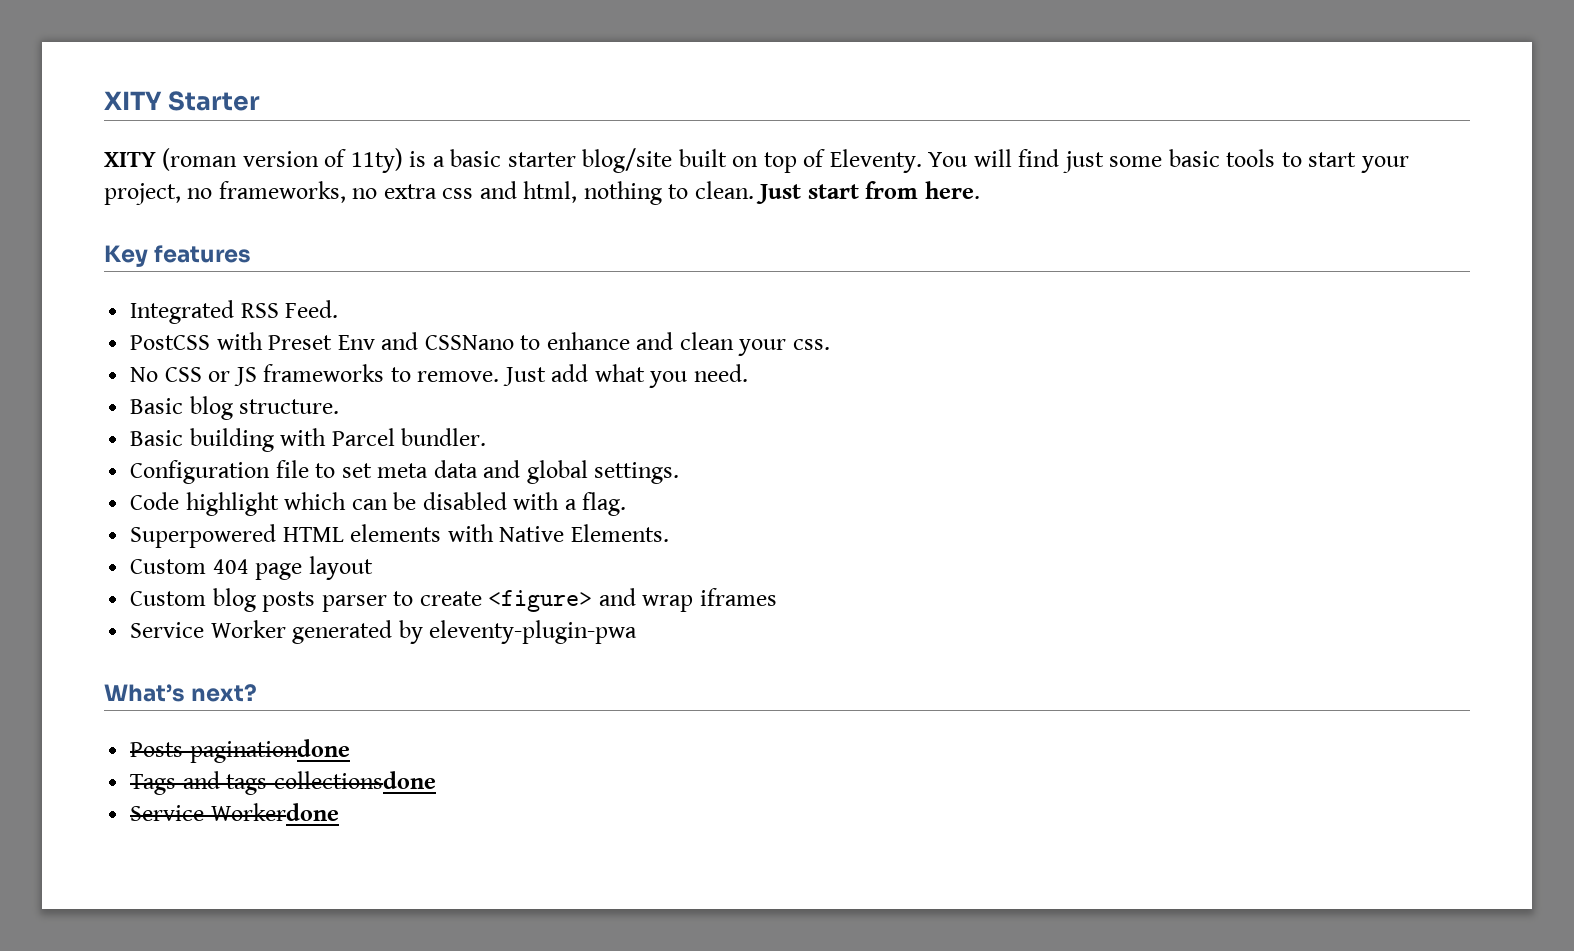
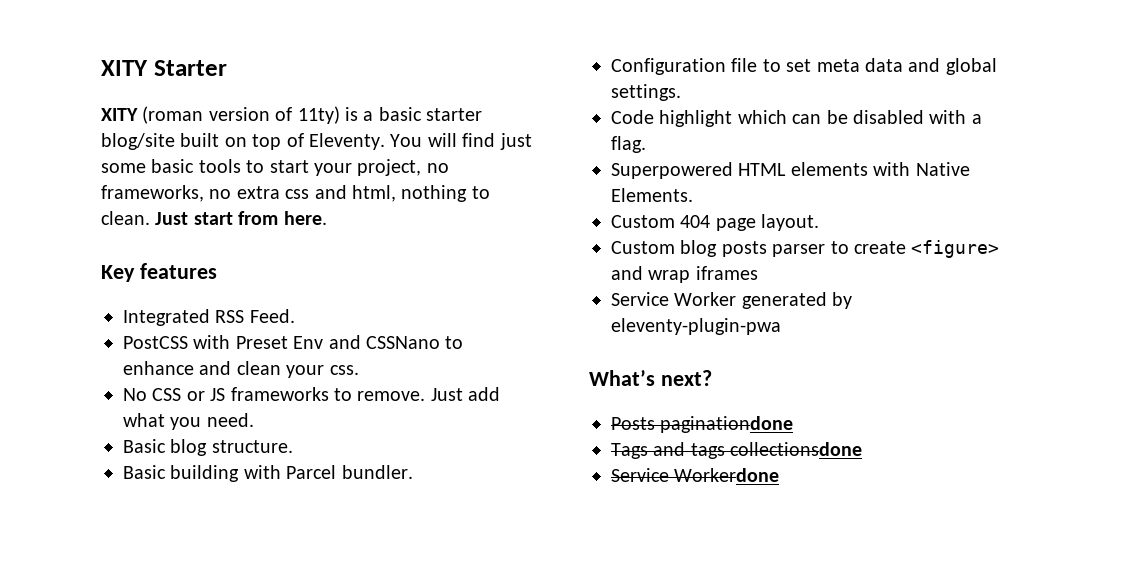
- Custom 404 page layout
+ Custom 404 page layout.

